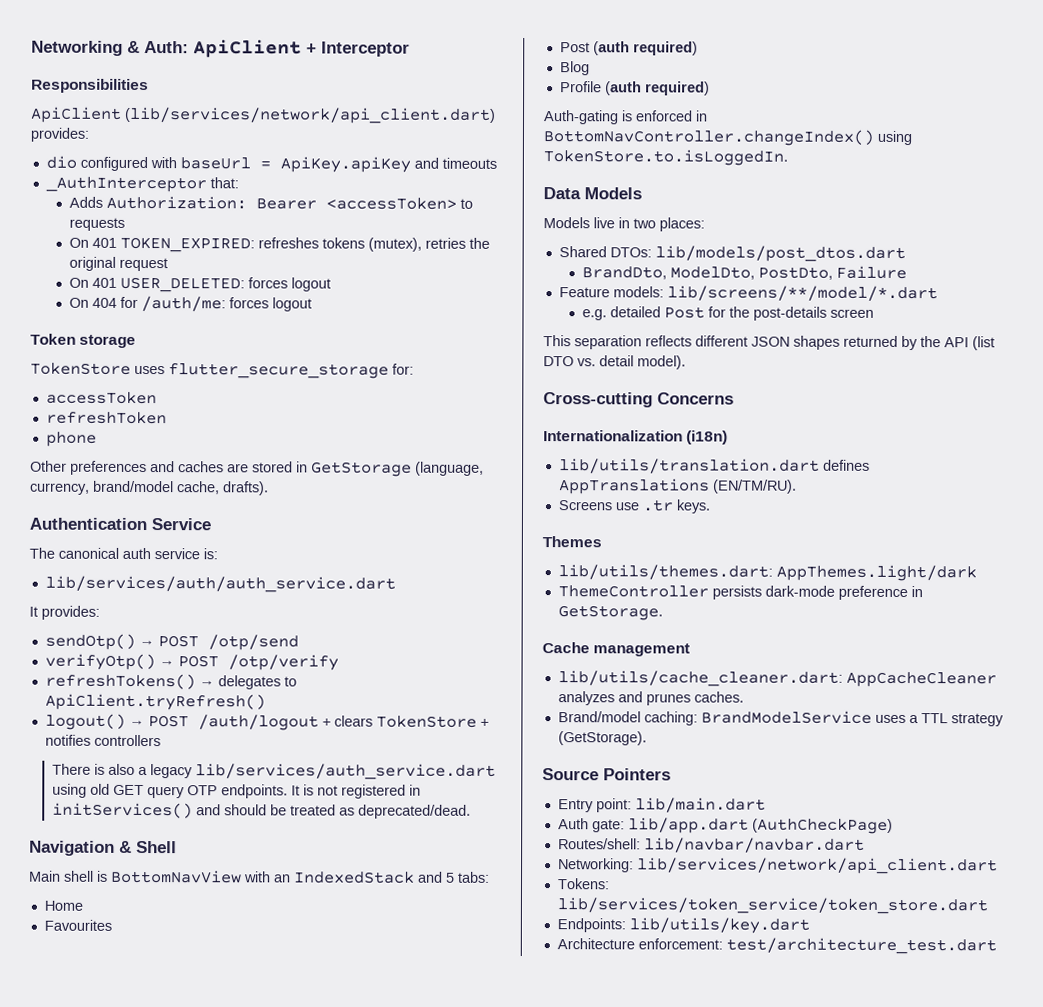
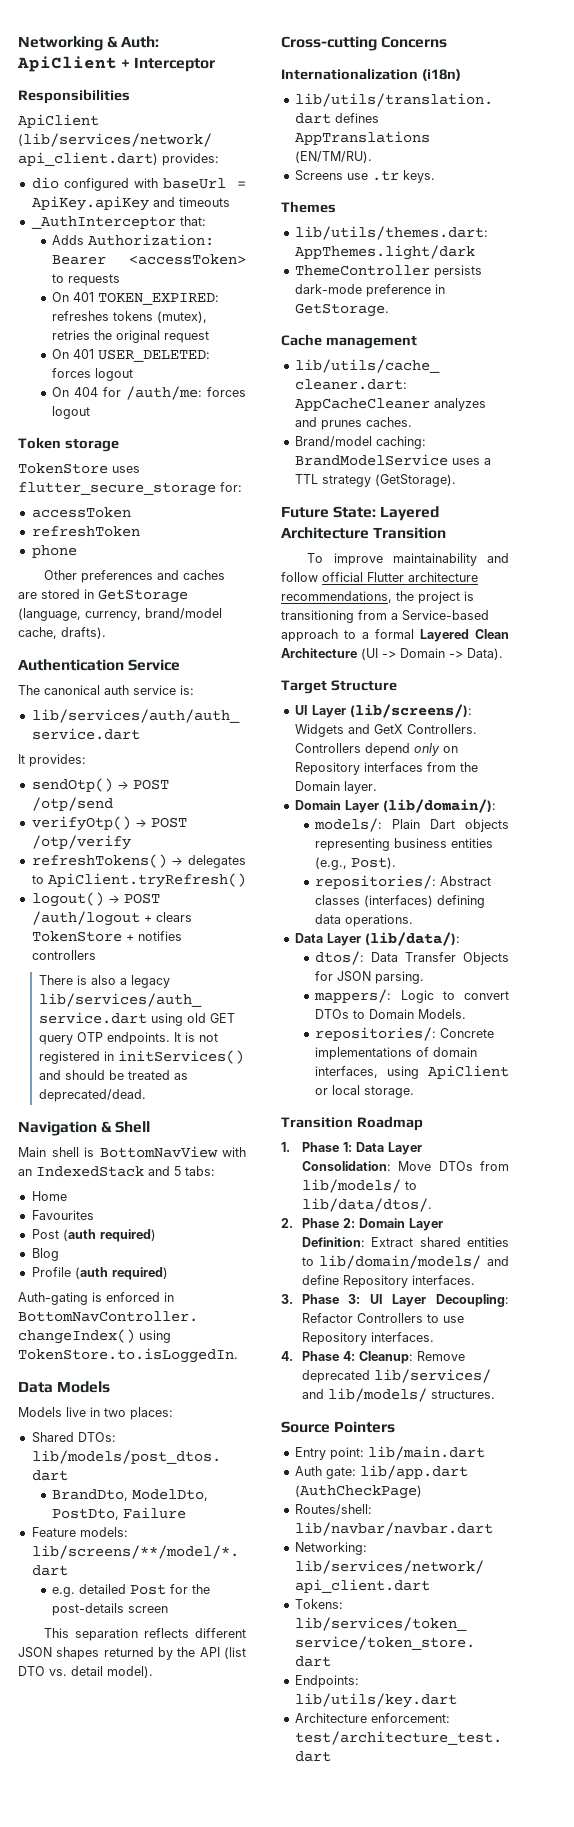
+ Future State: Layered Architecture Transition
+ To improve maintainability and follow official Flutter architecture recommendations, the project is transitioning from a Service-based approach to a formal Layered Clean Architecture (UI -> Domain -> Data).
+ Target Structure
+ UI Layer (lib/screens/): Widgets and GetX Controllers. Controllers depend only on Repository interfaces from the Domain layer.
+ Domain Layer (lib/domain/):
+ models/: Plain Dart objects representing business entities (e.g., Post).
+ repositories/: Abstract classes (interfaces) defining data operations.
+ Data Layer (lib/data/):
+ dtos/: Data Transfer Objects for JSON parsing.
+ mappers/: Logic to convert DTOs to Domain Models.
+ repositories/: Concrete implementations of domain interfaces, using ApiClient or local storage.
+ Transition Roadmap
+ 1. Phase 1: Data Layer Consolidation: Move DTOs from lib/models/ to lib/data/dtos/.
+ 2. Phase 2: Domain Layer Definition: Extract shared entities to lib/domain/models/ and define Repository interfaces.
+ 3. Phase 3: UI Layer Decoupling: Refactor Controllers to use Repository interfaces.
+ 4. Phase 4: Cleanup: Remove deprecated lib/services/ and lib/models/ structures.

